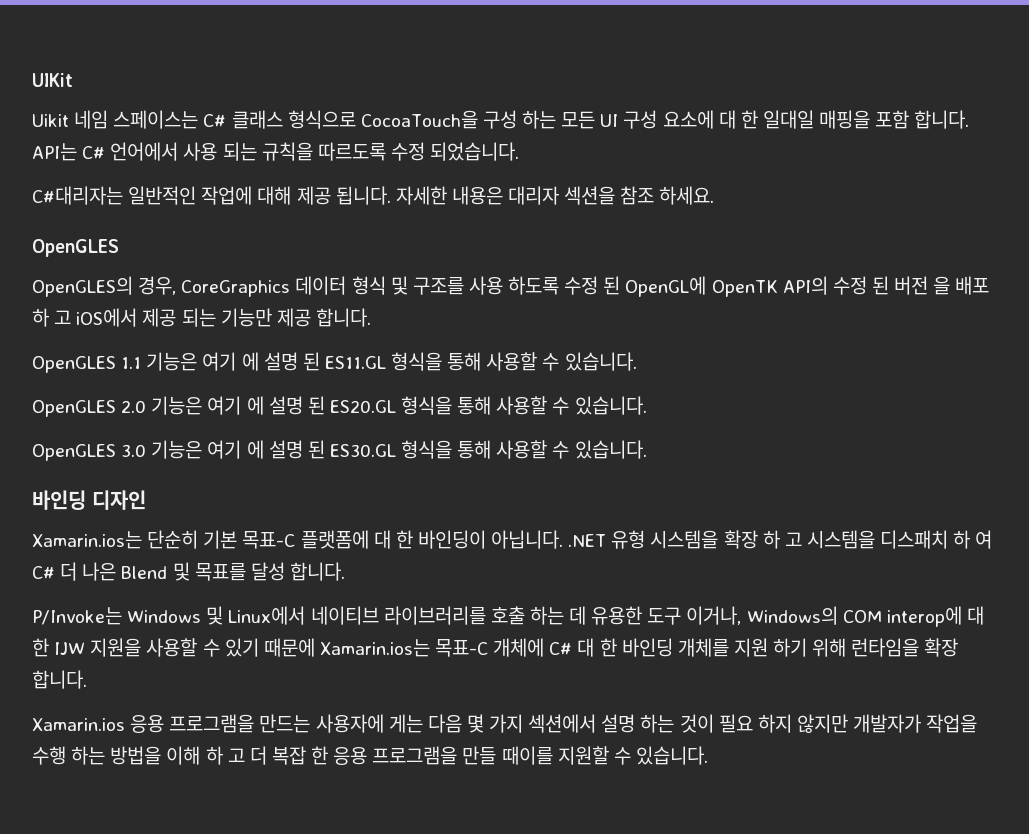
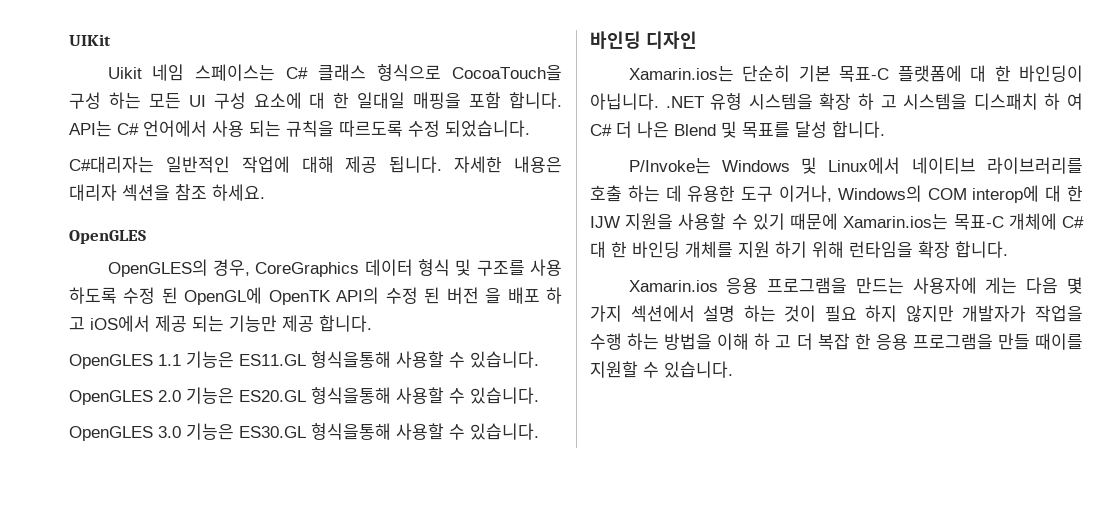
- OpenGLES 1.1 기능은 여기 에 설명 된 ES11.GL 형식을 통해 사용할 수 있습니다.
+ OpenGLES 1.1 기능은 ES11.GL 형식을통해 사용할 수 있습니다.
- OpenGLES 2.0 기능은 여기 에 설명 된 ES20.GL 형식을 통해 사용할 수 있습니다.
+ OpenGLES 2.0 기능은 ES20.GL 형식을통해 사용할 수 있습니다.
- OpenGLES 3.0 기능은 여기 에 설명 된 ES30.GL 형식을 통해 사용할 수 있습니다.
+ OpenGLES 3.0 기능은 ES30.GL 형식을통해 사용할 수 있습니다.

